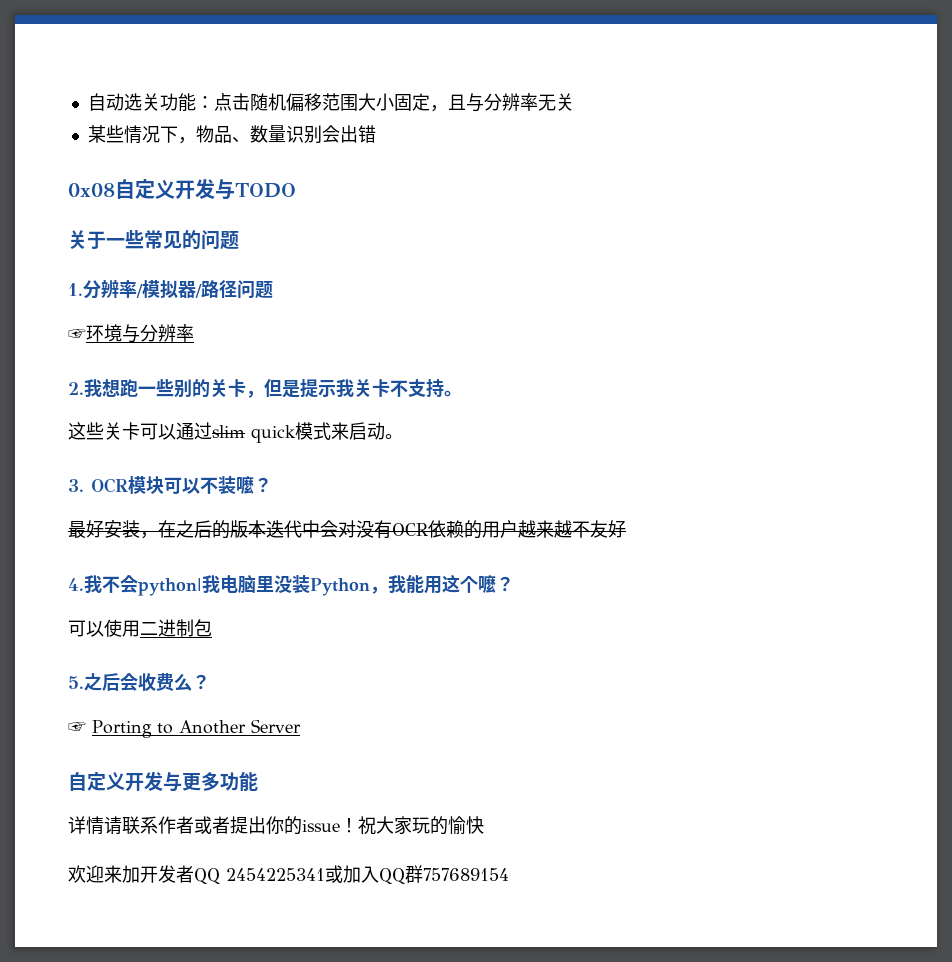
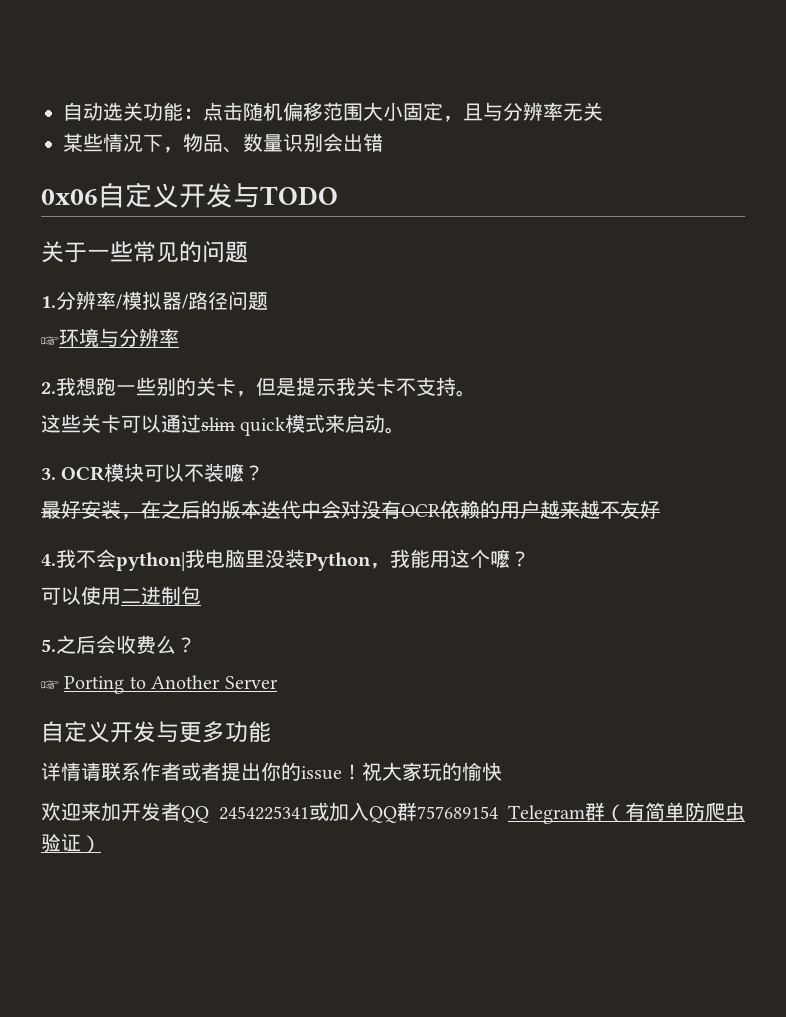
- 0x08自定义开发与TODO
+ 0x06自定义开发与TODO
- 欢迎来加开发者QQ 2454225341或加入QQ群757689154
+ 欢迎来加开发者QQ 2454225341或加入QQ群757689154 Telegram群（有简单防爬虫验证）

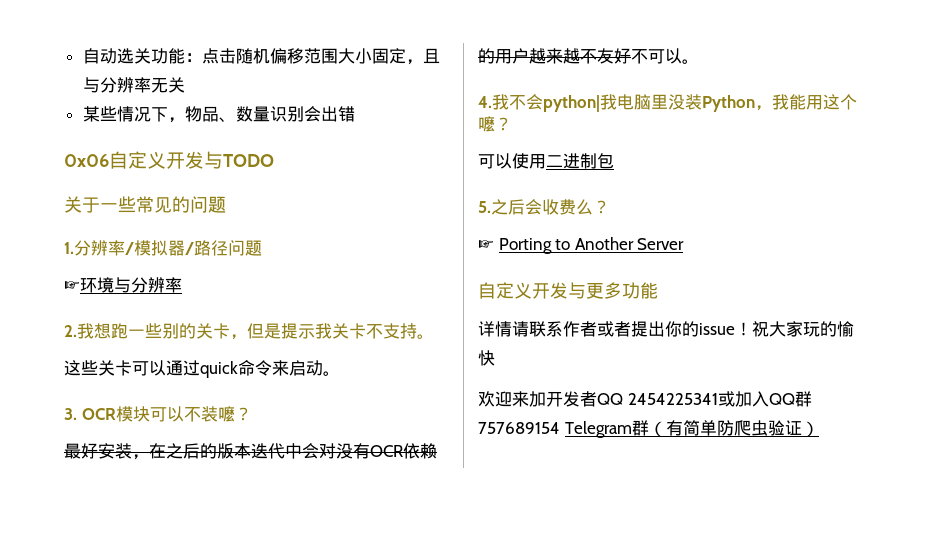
- 这些关卡可以通过slim quick模式来启动。
+ 这些关卡可以通过quick命令来启动。
- 最好安装，在之后的版本迭代中会对没有OCR依赖的用户越来越不友好
+ 最好安装，在之后的版本迭代中会对没有OCR依赖的用户越来越不友好不可以。

